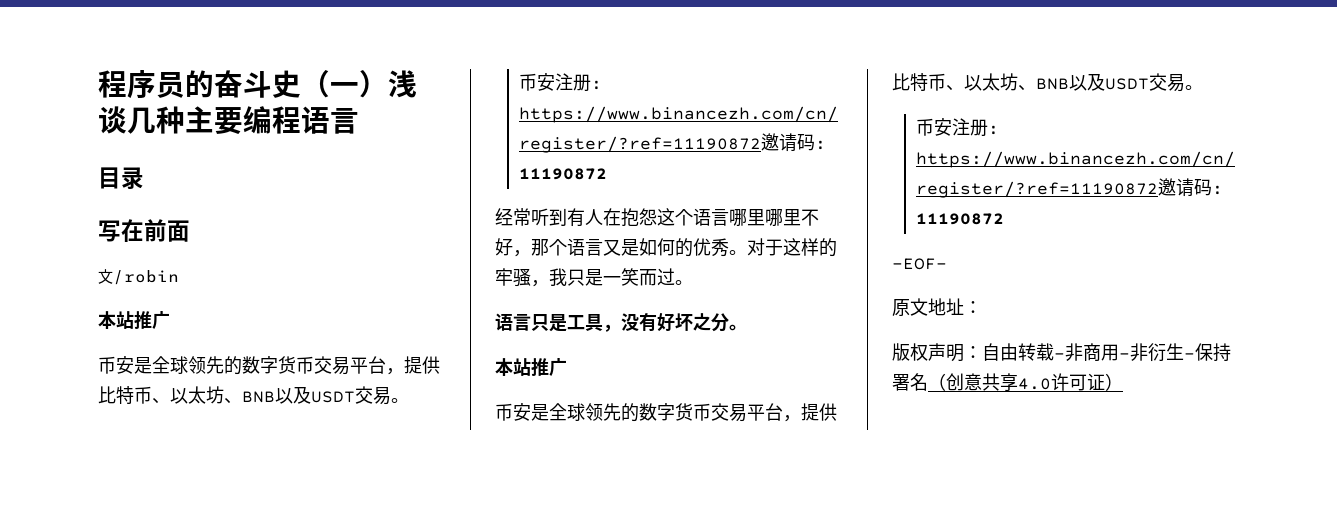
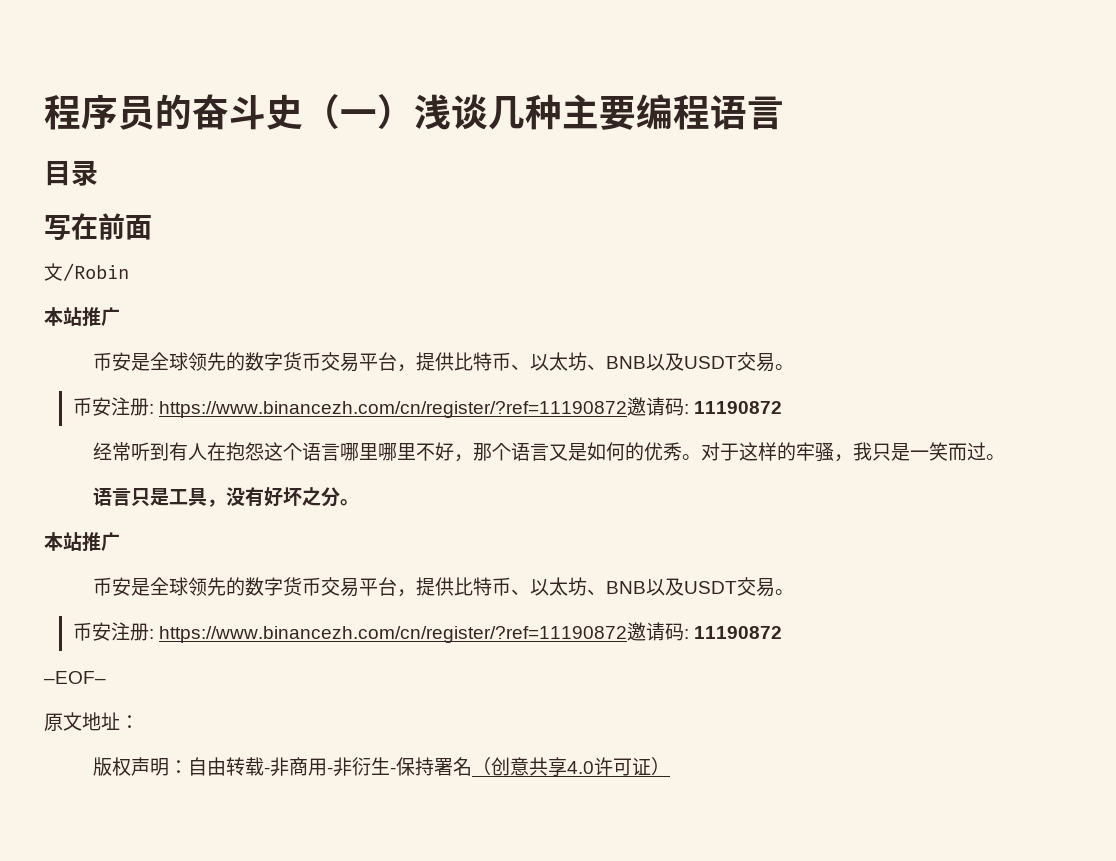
- 文/robin
+ 文/Robin

